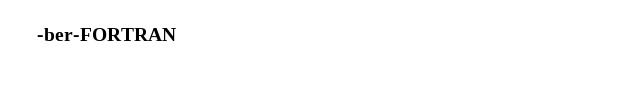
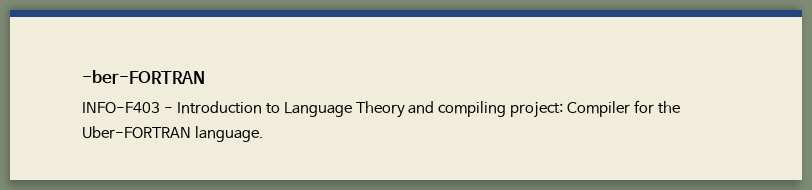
+ INFO-F403 - Introduction to Language Theory and compiling project: Compiler for the Uber-FORTRAN language.

